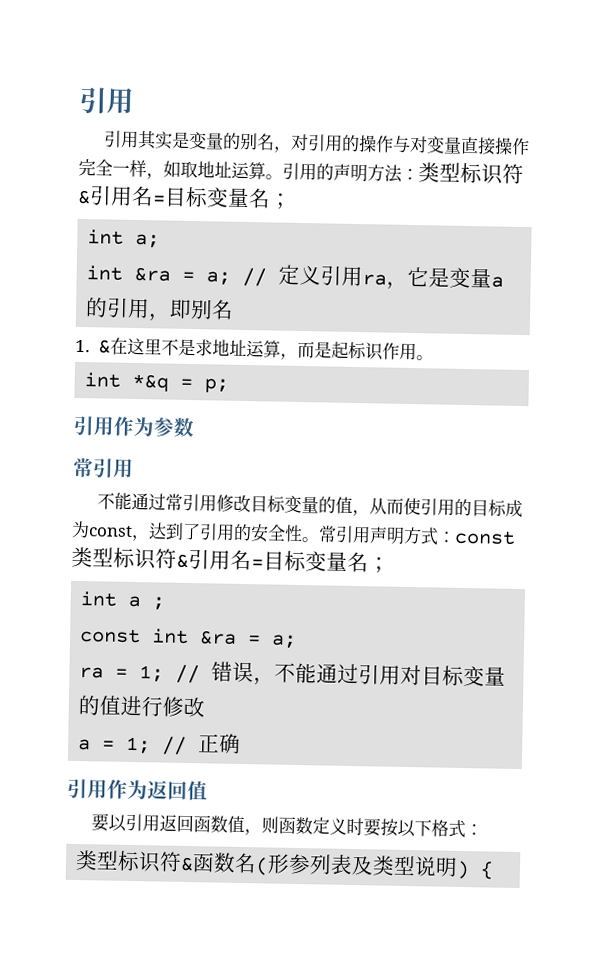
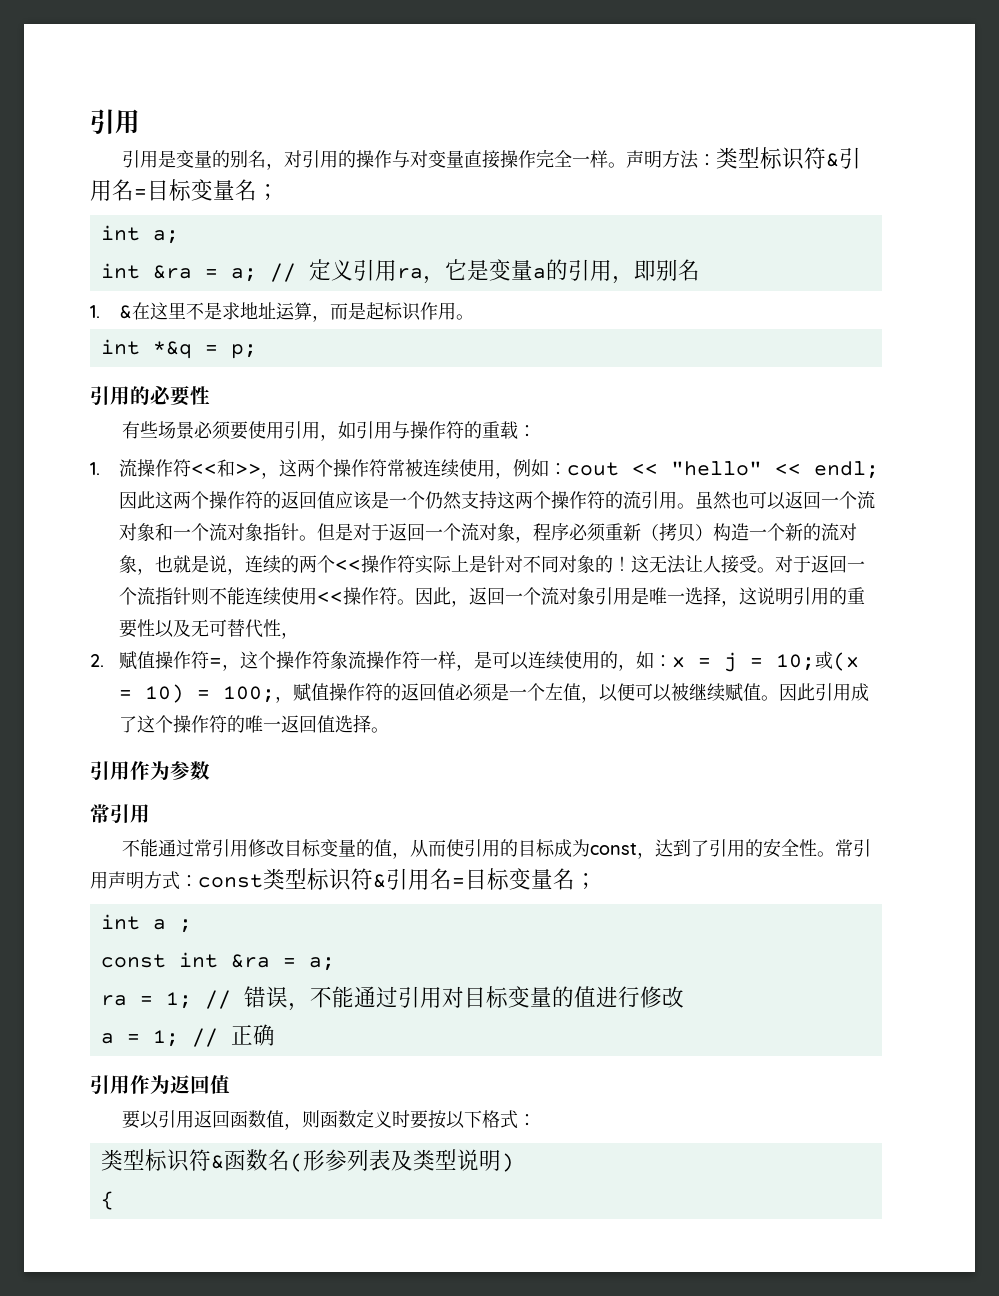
- 引用其实是变量的别名，对引用的操作与对变量直接操作完全一样，如取地址运算。引用的声明方法：类型标识符&引用名=目标变量名；
+ 引用是变量的别名，对引用的操作与对变量直接操作完全一样。声明方法：类型标识符&引用名=目标变量名；
+ 引用的必要性
+ 有些场景必须要使用引用，如引用与操作符的重载：
+ 1.流操作符<<和>>，这两个操作符常被连续使用，例如：cout << "hello" << endl;因此这两个操作符的返回值应该是一个仍然支持这两个操作符的流引用。虽然也可以返回一个流对象和一个流对象指针。但是对于返回一个流对象，程序必须重新（拷贝）构造一个新的流对象，也就是说，连续的两个<<操作符实际上是针对不同对象的！这无法让人接受。对于返回一个流指针则不能连续使用<<操作符。因此，返回一个流对象引用是唯一选择，这说明引用的重要性以及无可替代性，
+ 2.赋值操作符=，这个操作符象流操作符一样，是可以连续使用的，如：x = j = 10;或(x = 10) = 100;，赋值操作符的返回值必须是一个左值，以便可以被继续赋值。因此引用成了这个操作符的唯一返回值选择。
- 类型标识符&函数名(形参列表及类型说明) {
+ 类型标识符&函数名(形参列表及类型说明)
+ {

